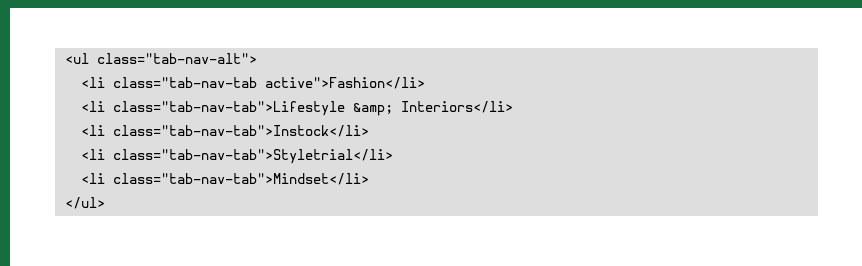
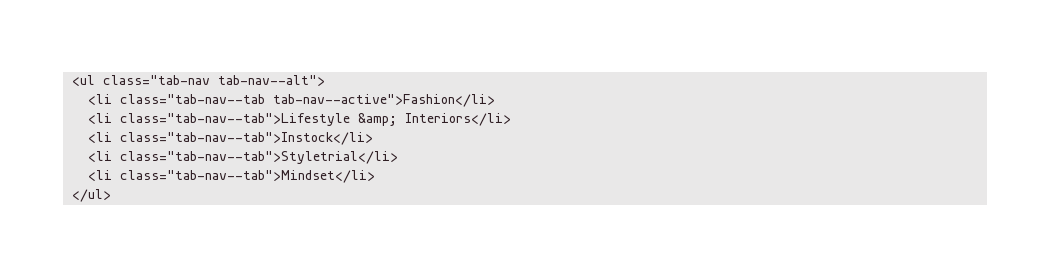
- <ul class="tab-nav-alt">
- <li class="tab-nav-tab active">Fashion</li>
- <li class="tab-nav-tab">Lifestyle &amp; Interiors</li>
+ <ul class="tab-nav tab-nav--alt">
+ <li class="tab-nav--tab tab-nav--active">Fashion</li>
+ <li class="tab-nav--tab">Lifestyle &amp; Interiors</li>
- <li class="tab-nav-tab">Instock</li>
- <li class="tab-nav-tab">Styletrial</li>
- <li class="tab-nav-tab">Mindset</li>
+ <li class="tab-nav--tab">Instock</li>
+ <li class="tab-nav--tab">Styletrial</li>
+ <li class="tab-nav--tab">Mindset</li>

